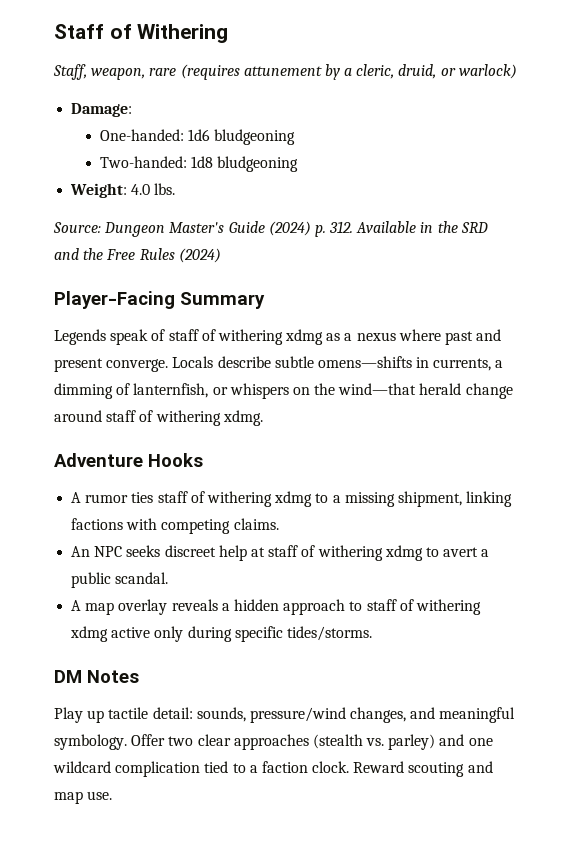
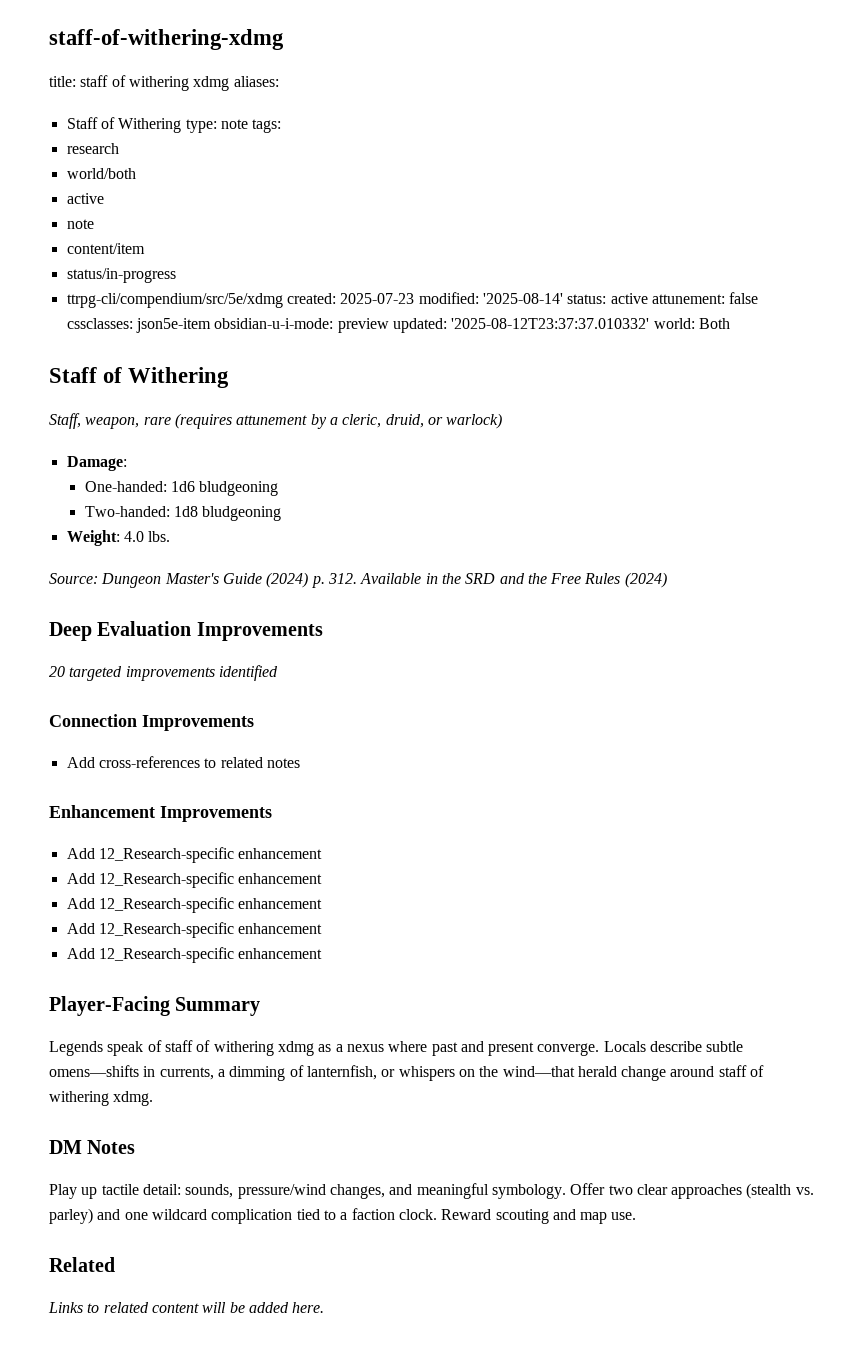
+ staff-of-withering-xdmg
+ title: staff of withering xdmg aliases:
+ Staff of Withering type: note tags:
+ research
+ world/both
+ active
+ note
+ content/item
+ status/in-progress
+ ttrpg-cli/compendium/src/5e/xdmg created: 2025-07-23 modified: '2025-08-14' status: active attunement: false cssclasses: json5e-item obsidian-u-i-mode: preview updated: '2025-08-12T23:37:37.010332' world: Both
+ Deep Evaluation Improvements
+ 20 targeted improvements identified
+ Connection Improvements
+ Add cross-references to related notes
+ Enhancement Improvements
+ Add 12_Research-specific enhancement
+ Add 12_Research-specific enhancement
+ Add 12_Research-specific enhancement
+ Add 12_Research-specific enhancement
+ Add 12_Research-specific enhancement
- Adventure Hooks
- A rumor ties staff of withering xdmg to a missing shipment, linking factions with competing claims.
- An NPC seeks discreet help at staff of withering xdmg to avert a public scandal.
- A map overlay reveals a hidden approach to staff of withering xdmg active only during specific tides/storms.
+ Related
+ Links to related content will be added here.

